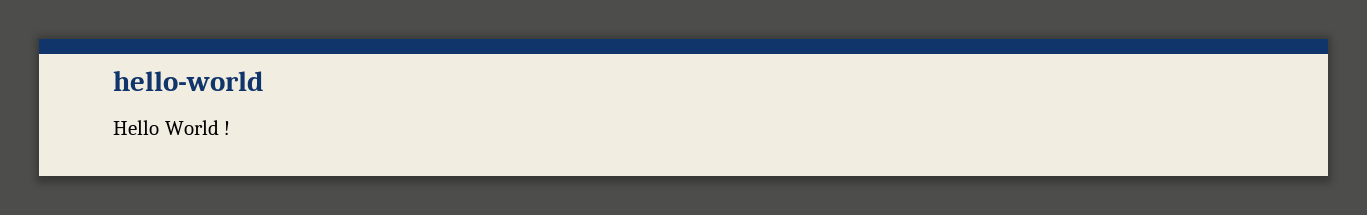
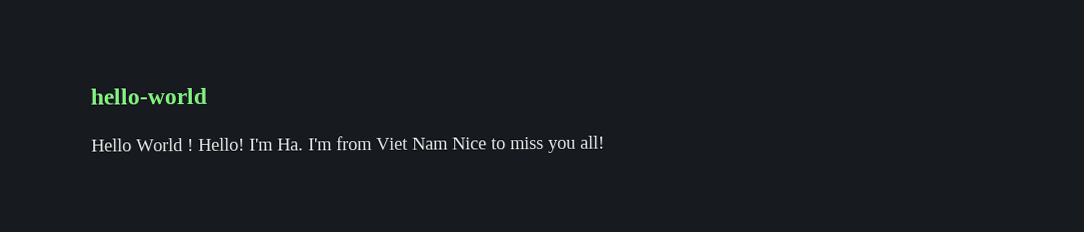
+ Hello! I'm Ha. I'm from Viet Nam Nice to miss you all!

